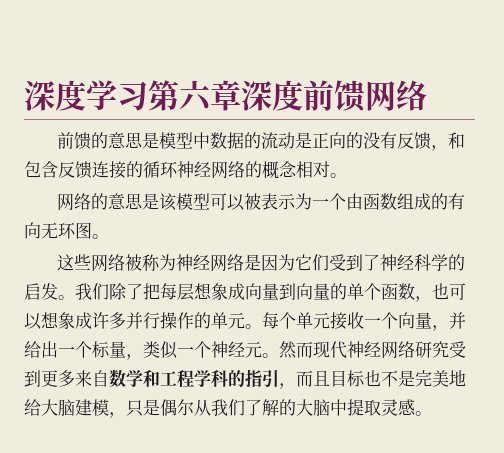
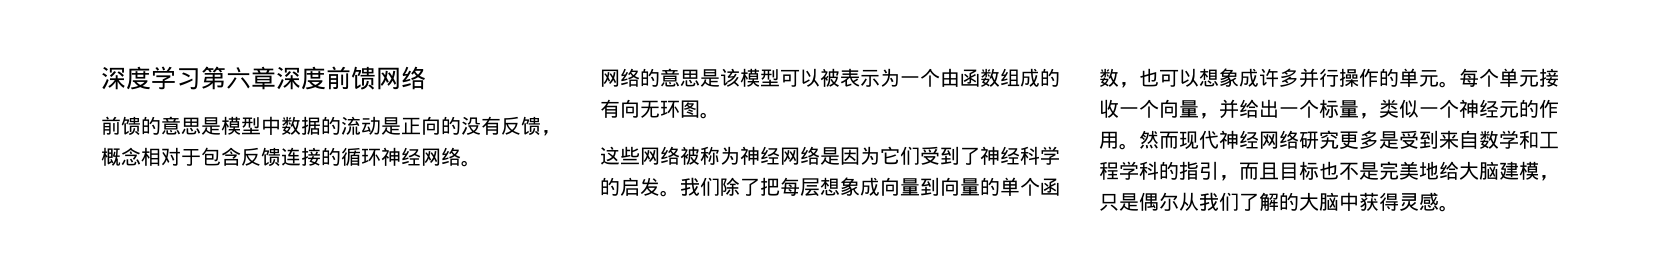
- 前馈的意思是模型中数据的流动是正向的没有反馈，和包含反馈连接的循环神经网络的概念相对。
+ 前馈的意思是模型中数据的流动是正向的没有反馈，概念相对于包含反馈连接的循环神经网络。
- 每个单元接收一个向量，并给出一个标量，类似一个神经元。
+ 每个单元接收一个向量，并给出一个标量，类似一个神经元的作用。
- 然而现代神经网络研究受到更多来自数学和工程学科的指引，而且目标也不是完美地给大脑建模，只是偶尔从我们了解的大脑中提取灵感。
+ 然而现代神经网络研究更多是受到来自数学和工程学科的指引，而且目标也不是完美地给大脑建模，只是偶尔从我们了解的大脑中获得灵感。

